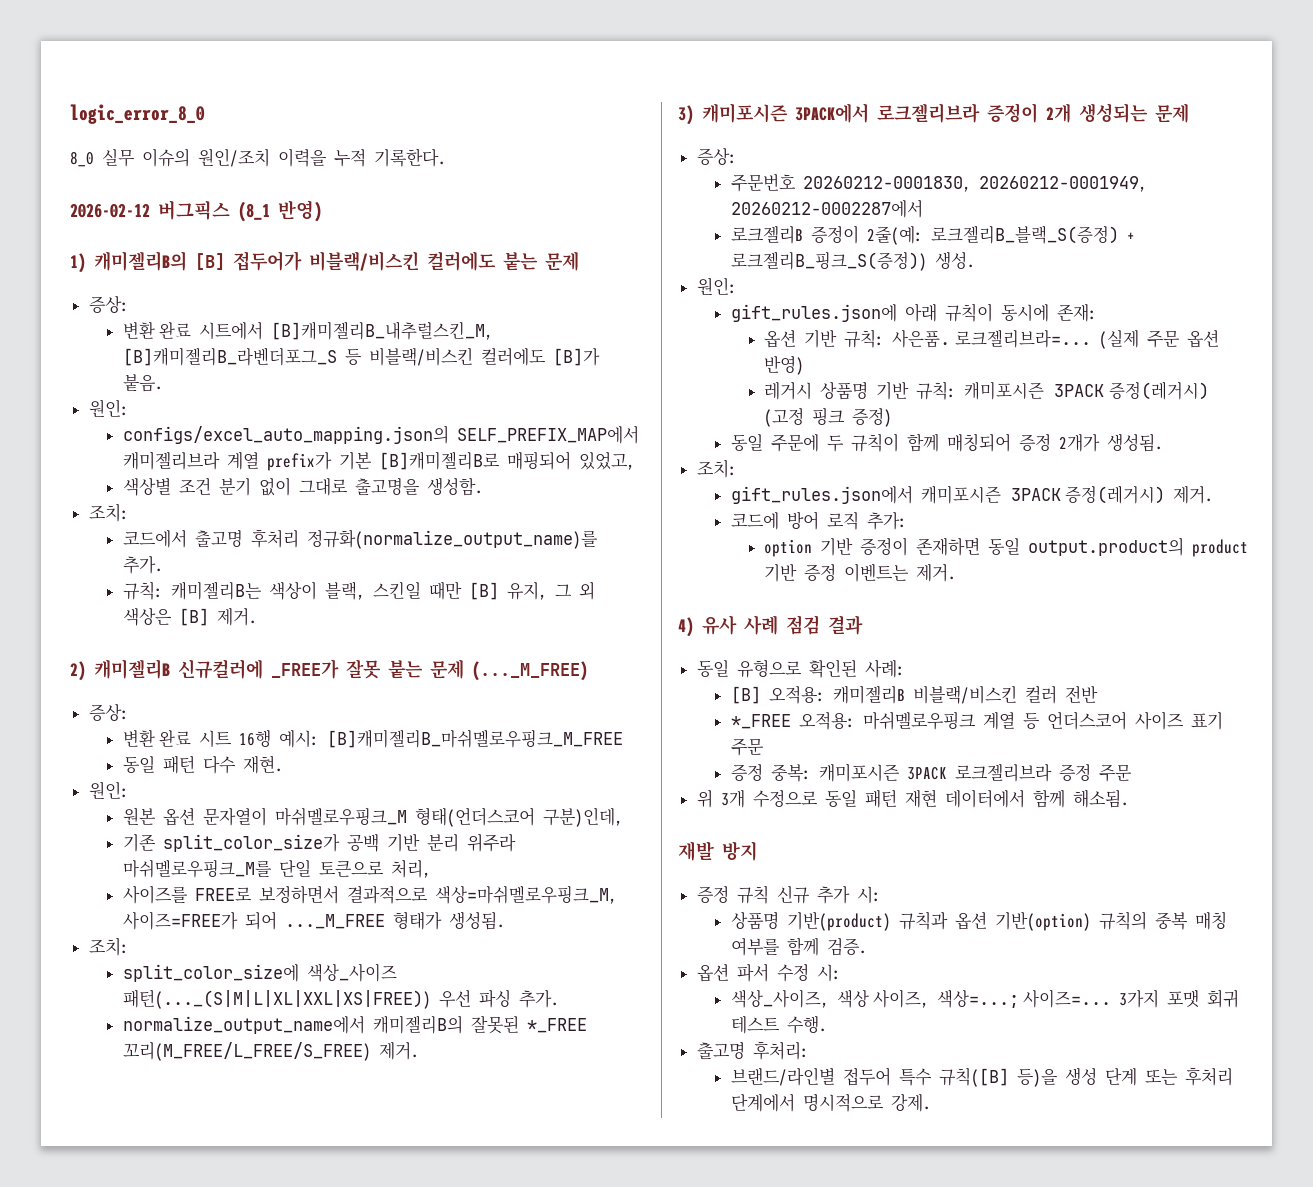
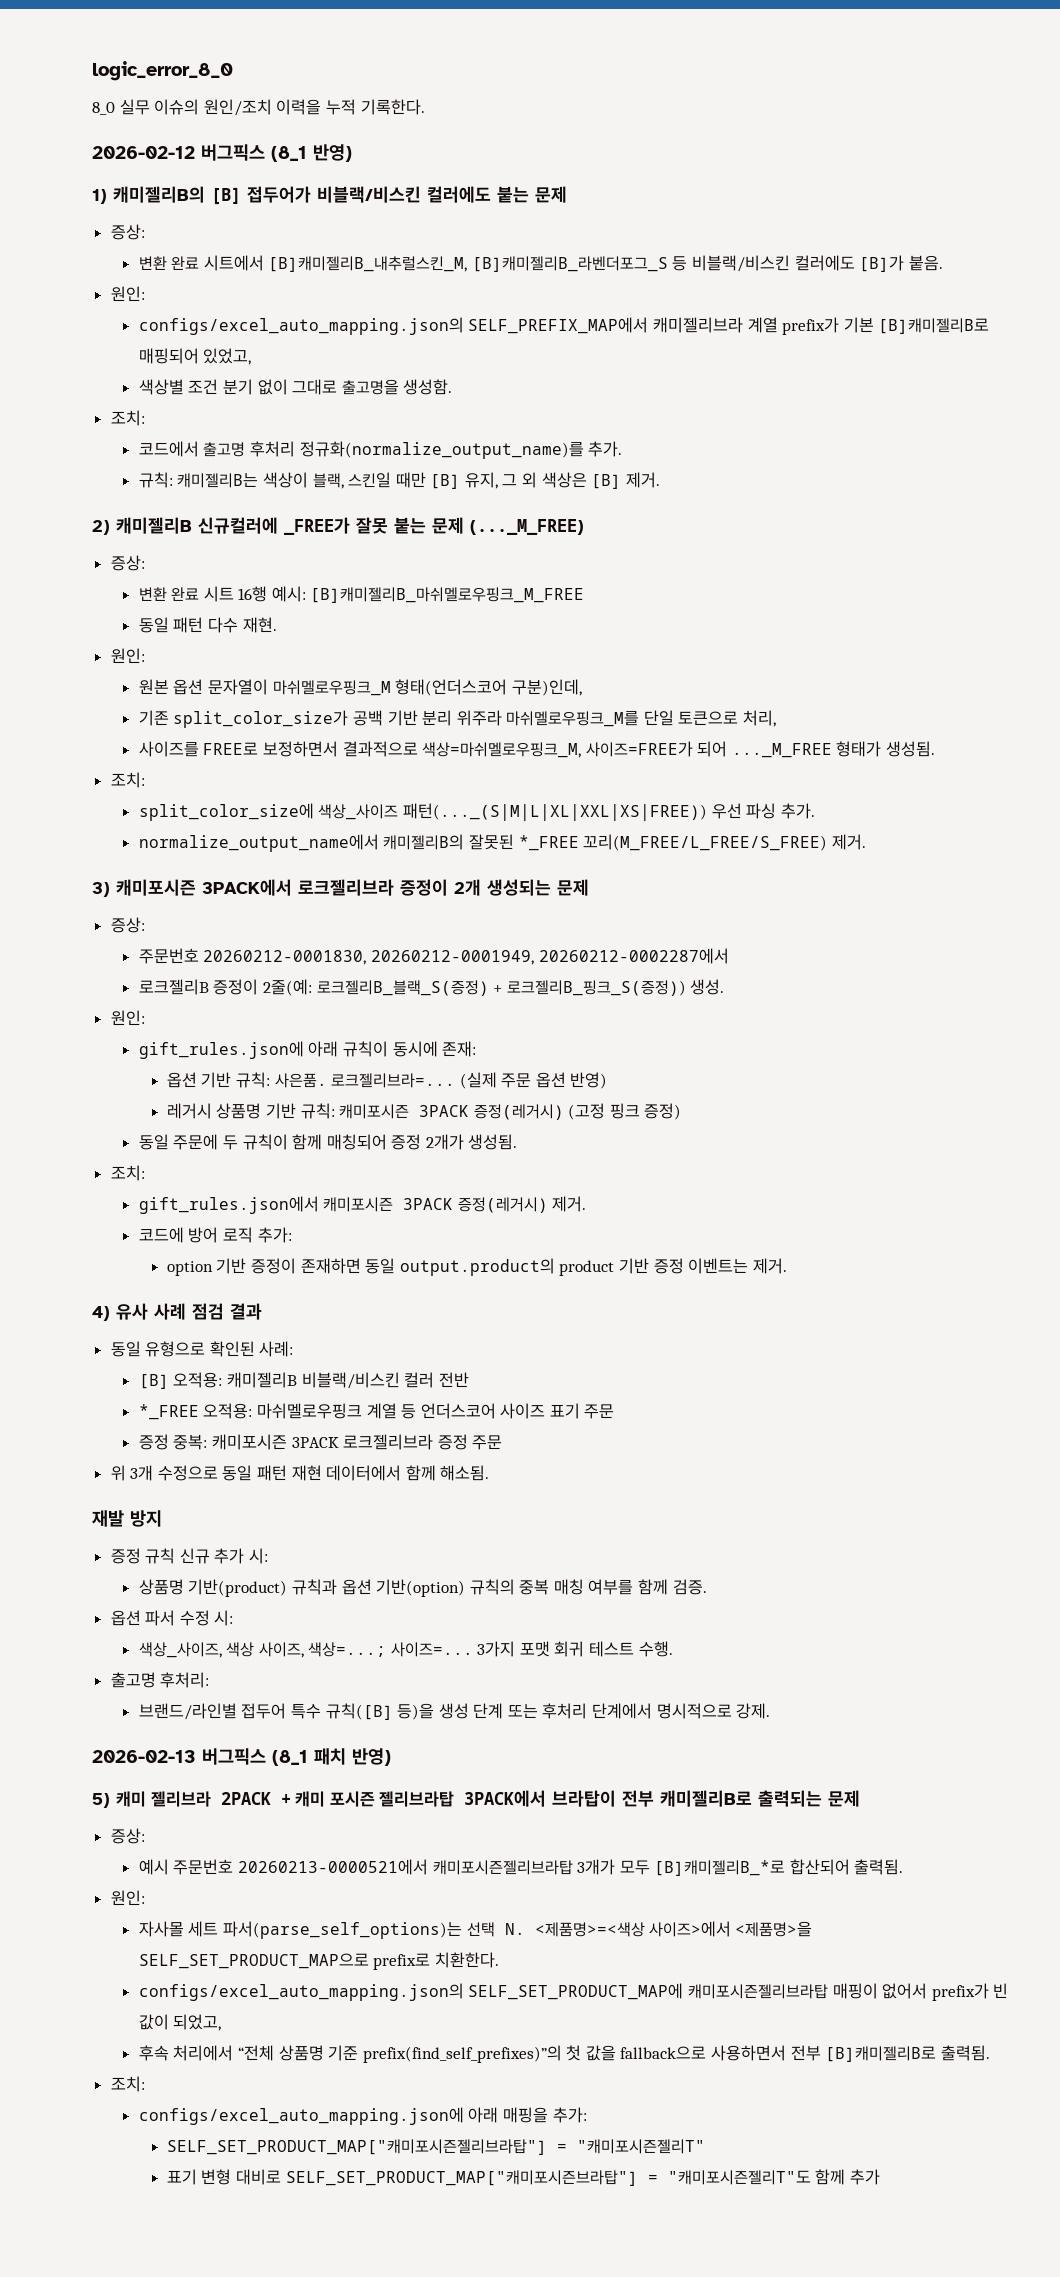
+ 2026-02-13 버그픽스 (8_1 패치 반영)
+ 5) 캐미 젤리브라 2PACK + 캐미 포시즌 젤리브라탑 3PACK에서 브라탑이 전부 캐미젤리B로 출력되는 문제
+ 증상:
+ 예시 주문번호 20260213-0000521에서 캐미포시즌젤리브라탑 3개가 모두 [B]캐미젤리B_*로 합산되어 출력됨.
+ 원인:
+ 자사몰 세트 파서(parse_self_options)는 선택 N. <제품명>=<색상 사이즈>에서 <제품명>을 SELF_SET_PRODUCT_MAP으로 prefix로 치환한다.
+ configs/excel_auto_mapping.json의 SELF_SET_PRODUCT_MAP에 캐미포시즌젤리브라탑 매핑이 없어서 prefix가 빈 값이 되었고,
+ 후속 처리에서 “전체 상품명 기준 prefix(find_self_prefixes)”의 첫 값을 fallback으로 사용하면서 전부 [B]캐미젤리B로 출력됨.
+ 조치:
+ configs/excel_auto_mapping.json에 아래 매핑을 추가:
+ SELF_SET_PRODUCT_MAP["캐미포시즌젤리브라탑"] = "캐미포시즌젤리T"
+ 표기 변형 대비로 SELF_SET_PRODUCT_MAP["캐미포시즌브라탑"] = "캐미포시즌젤리T"도 함께 추가

